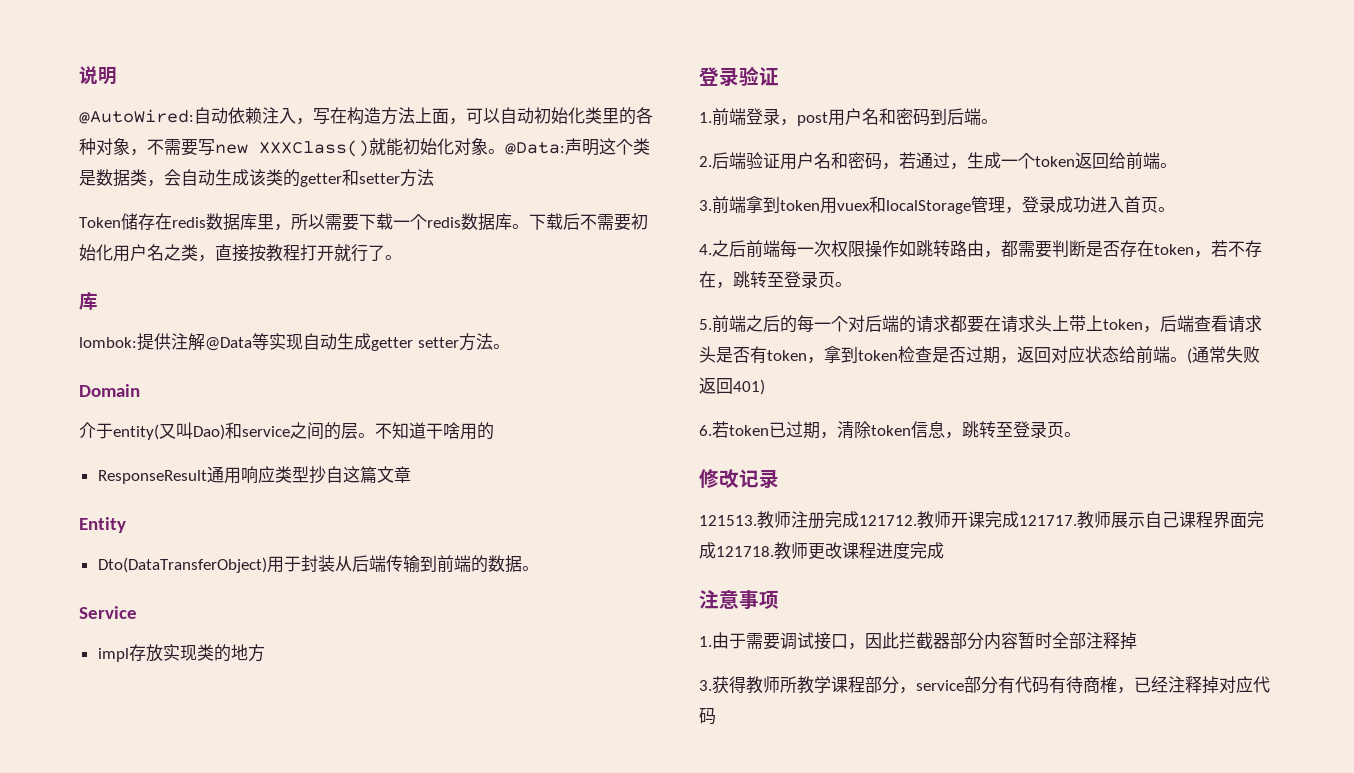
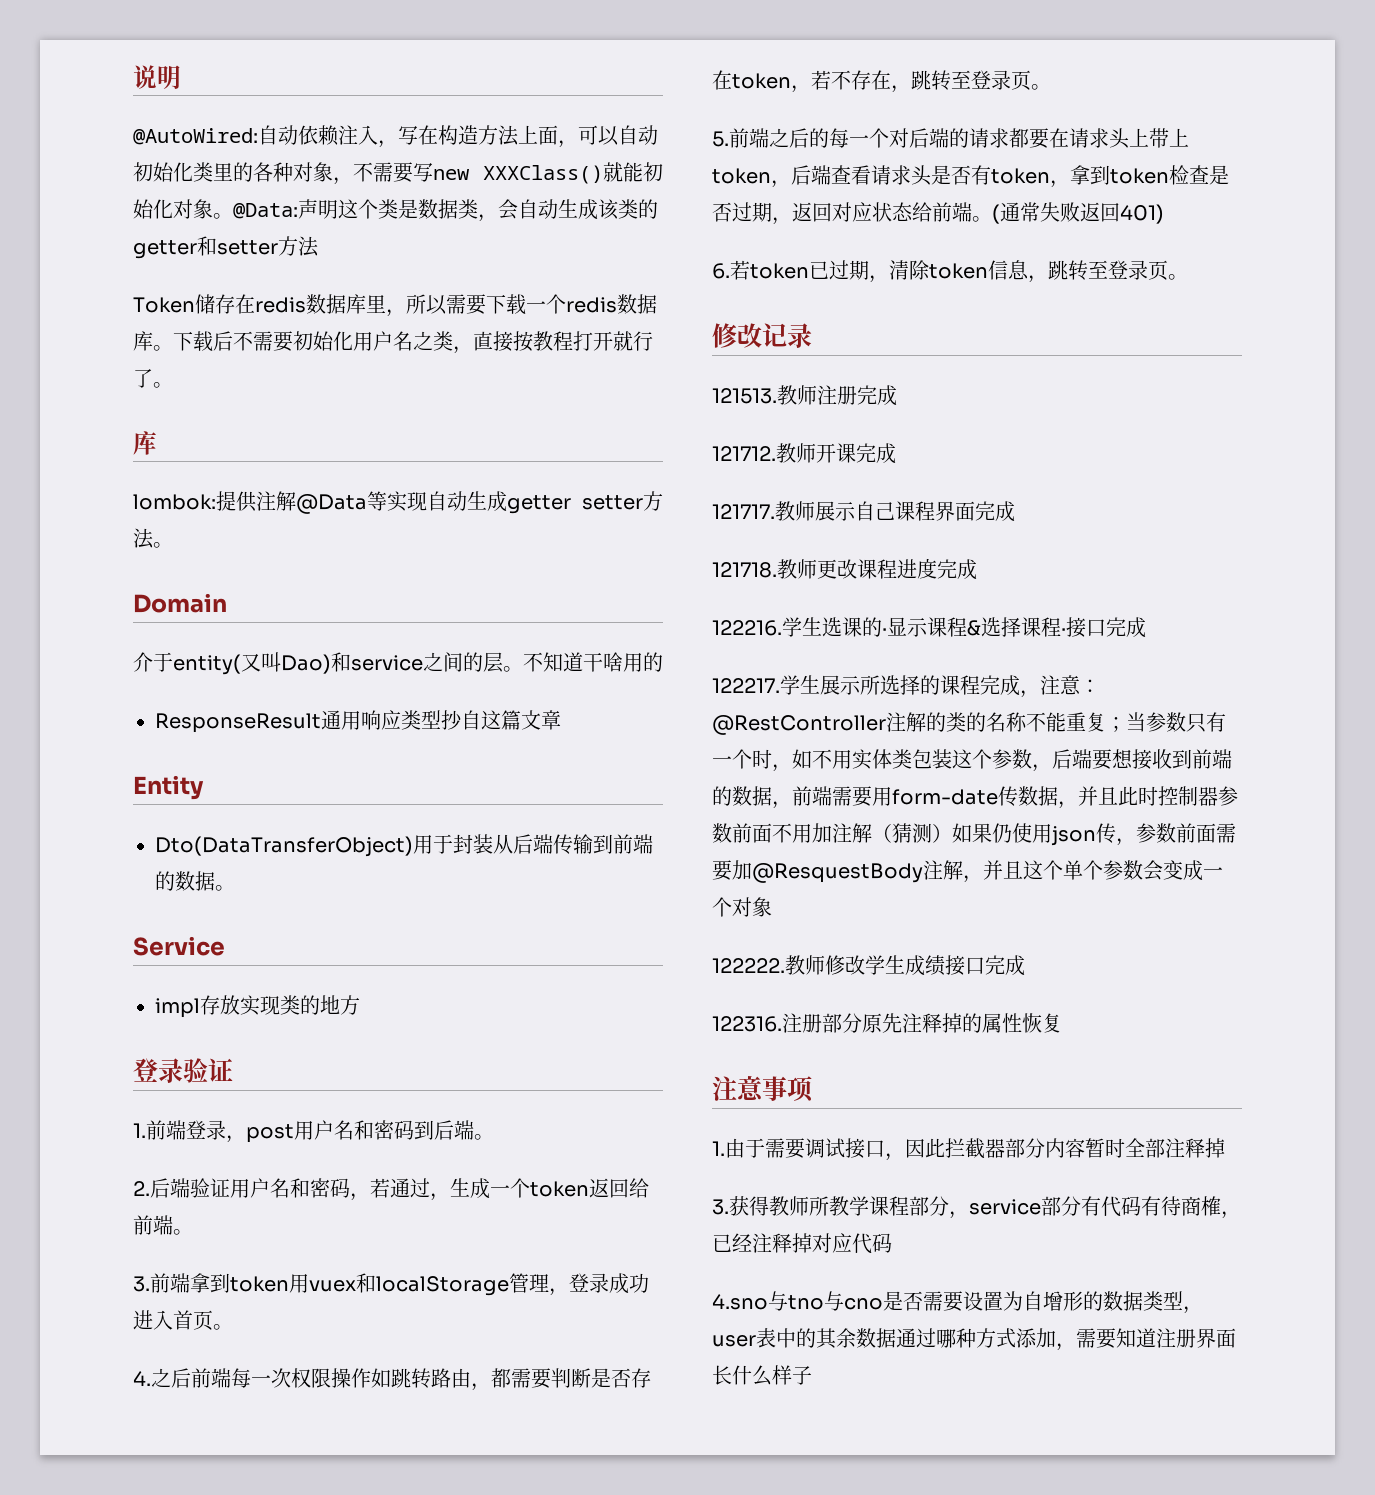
- 教师注册完成121712.
+ 教师注册完成
+ 121712.
- 教师开课完成121717.
+ 教师开课完成
+ 121717.
- 教师展示自己课程界面完成121718.
+ 教师展示自己课程界面完成
+ 121718.
+ 122216.学生选课的·显示课程&选择课程·接口完成
+ 122217.学生展示所选择的课程完成，注意：@RestController注解的类的名称不能重复；当参数只有一个时，如不用实体类包装这个参数，后端要想接收到前端的数据，前端需要用form-date传数据，并且此时控制器参数前面不用加注解（猜测）如果仍使用json传，参数前面需要加@ResquestBody注解，并且这个单个参数会变成一个对象
+ 122222.教师修改学生成绩接口完成
+ 122316.注册部分原先注释掉的属性恢复
+ 4.sno与tno与cno是否需要设置为自增形的数据类型，user表中的其余数据通过哪种方式添加，需要知道注册界面长什么样子

